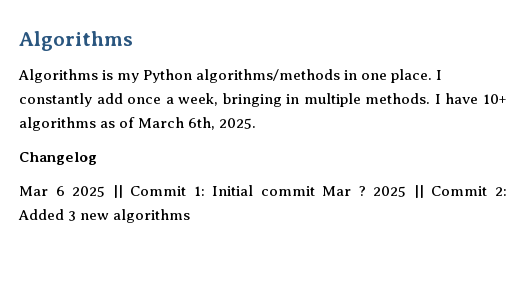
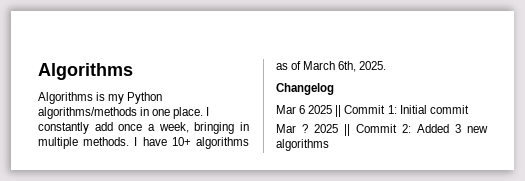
- Mar 6 2025 || Commit 1: Initial commit Mar ?
+ Mar 6 2025 || Commit 1: Initial commit
+ Mar ?

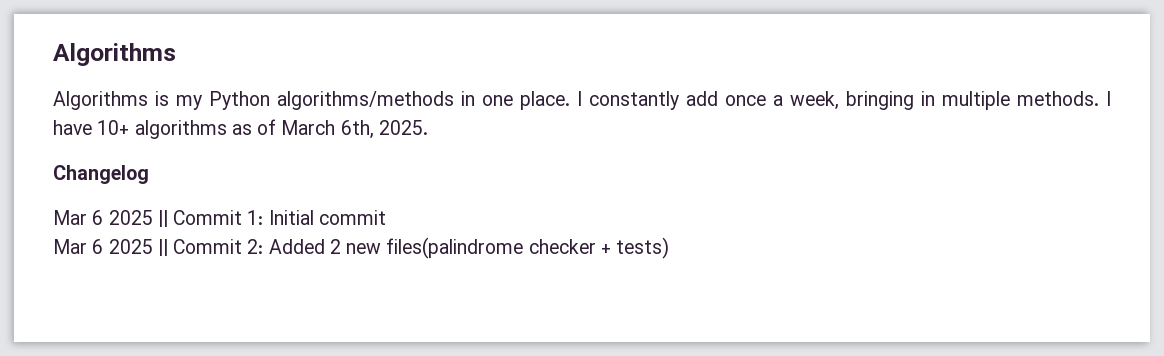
- Mar ? 2025 || Commit 2: Added 3 new algorithms
+ Mar 6 2025 || Commit 2: Added 2 new files(palindrome checker + tests)

